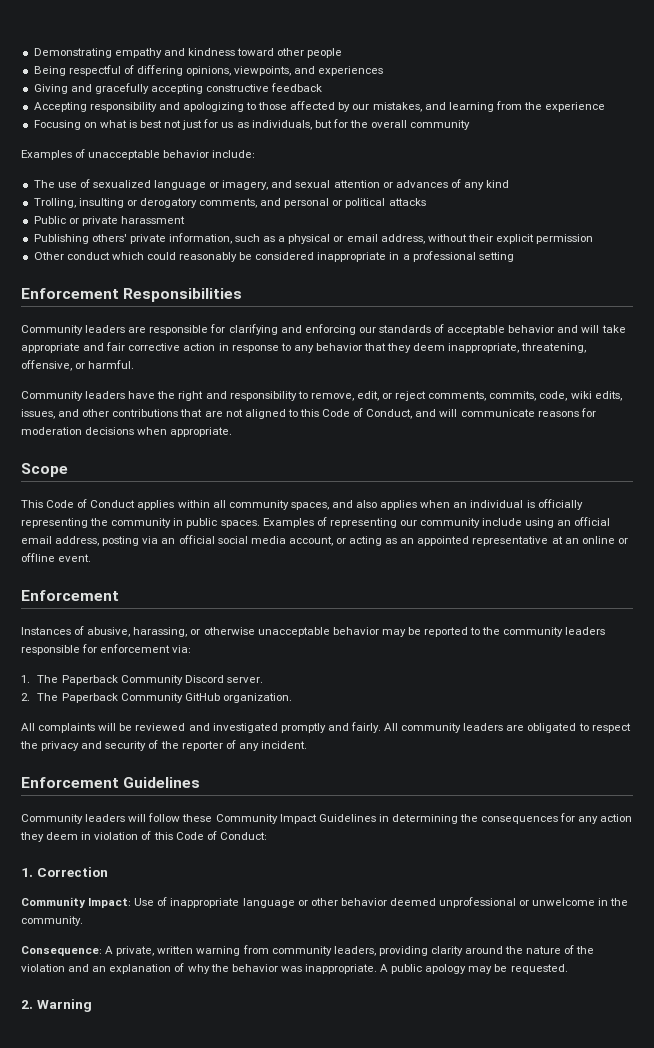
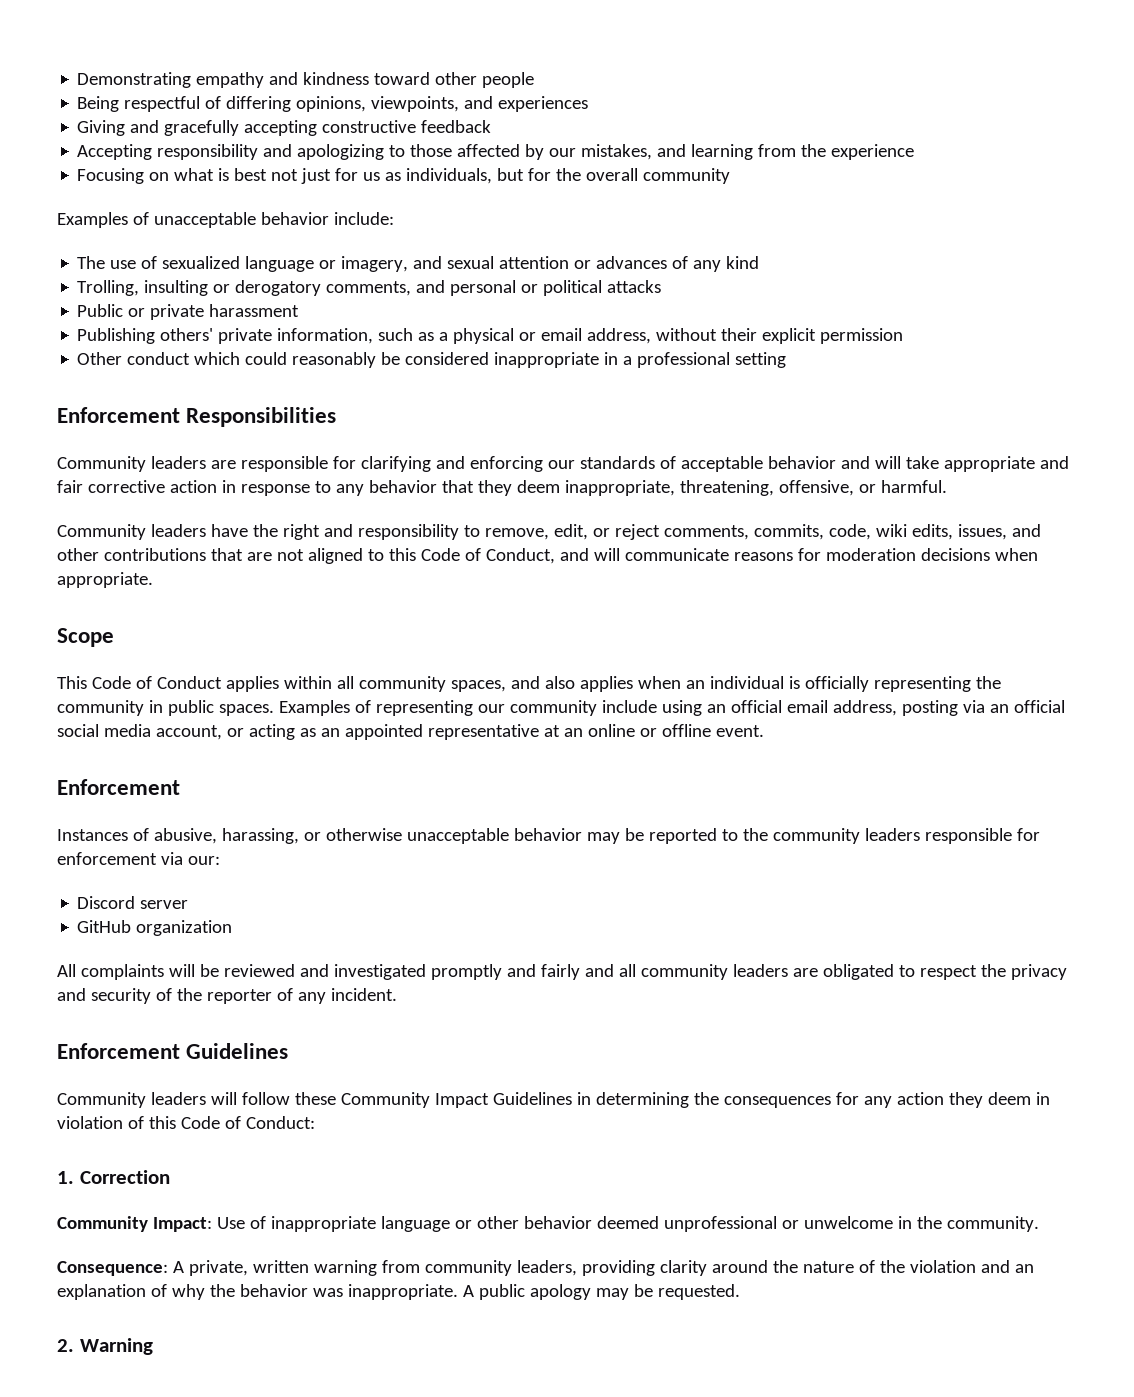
- Instances of abusive, harassing, or otherwise unacceptable behavior may be reported to the community leaders responsible for enforcement via:
- 1. The Paperback Community Discord server.
- 2. The Paperback Community GitHub organization.
+ Instances of abusive, harassing, or otherwise unacceptable behavior may be reported to the community leaders responsible for enforcement via our:
+ Discord server
+ GitHub organization
- All complaints will be reviewed and investigated promptly and fairly. All community leaders are obligated to respect the privacy and security of the reporter of any incident.
+ All complaints will be reviewed and investigated promptly and fairly and all community leaders are obligated to respect the privacy and security of the reporter of any incident.

